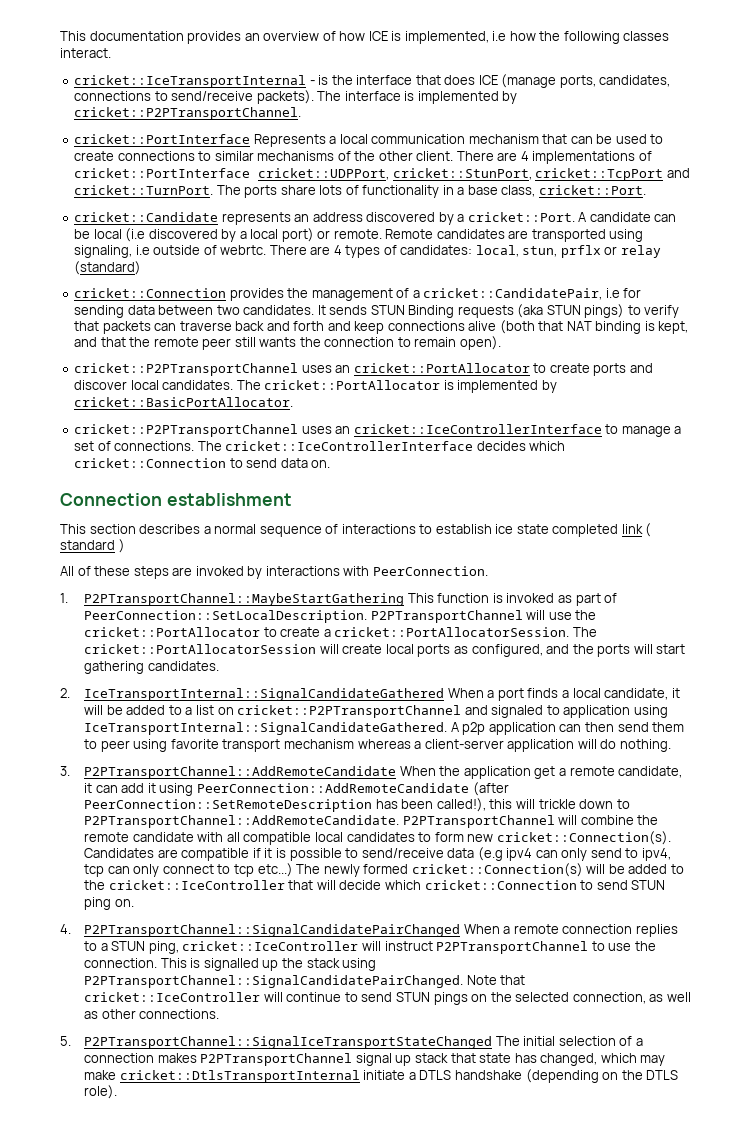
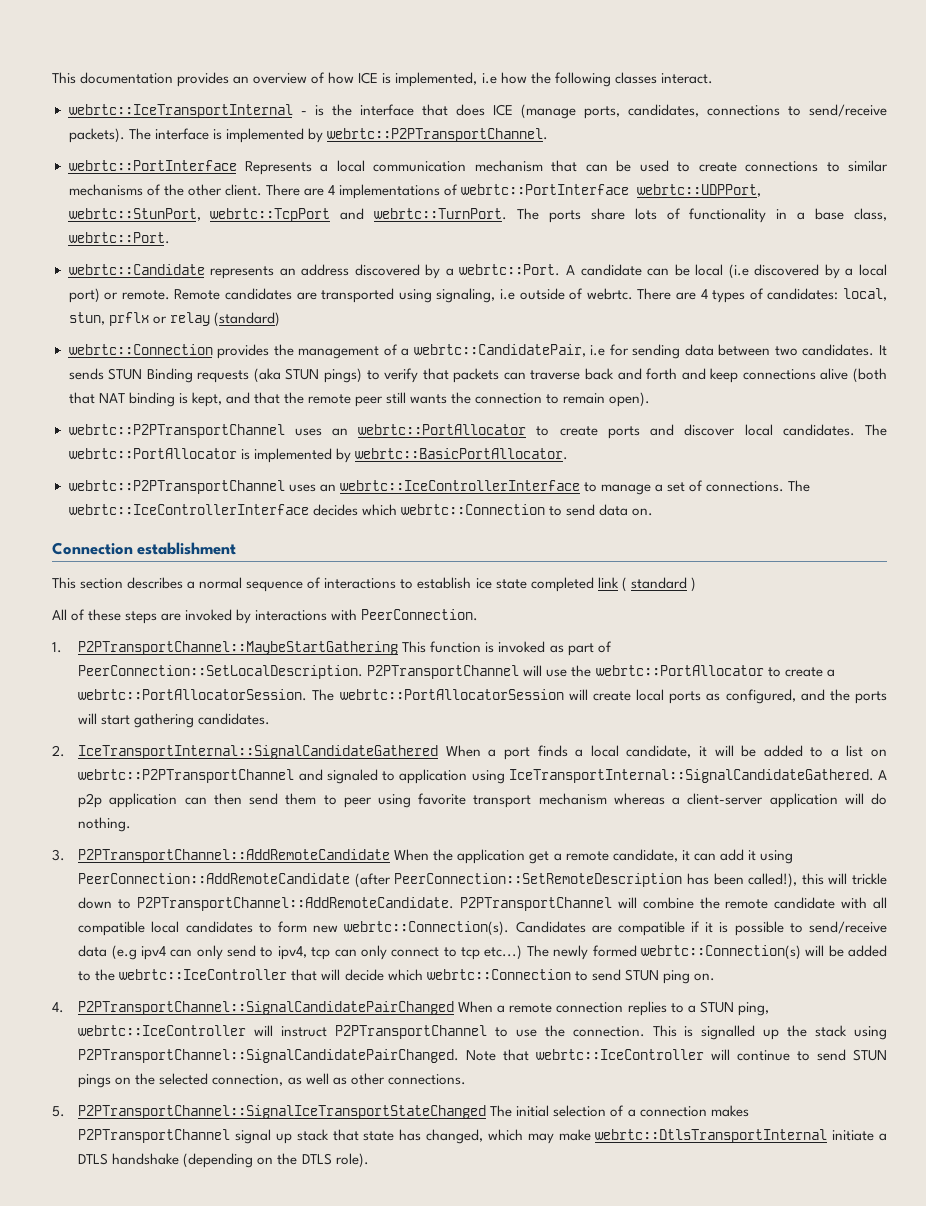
- cricket::IceTransportInternal - is the interface that does ICE (manage ports, candidates, connections to send/receive packets).
+ webrtc::IceTransportInternal - is the interface that does ICE (manage ports, candidates, connections to send/receive packets).
- The interface is implemented by cricket::P2PTransportChannel.
- cricket::PortInterface Represents a local communication mechanism that can be used to create connections to similar mechanisms of the other client.
+ The interface is implemented by webrtc::P2PTransportChannel.
+ webrtc::PortInterface Represents a local communication mechanism that can be used to create connections to similar mechanisms of the other client.
- There are 4 implementations of cricket::PortInterface cricket::UDPPort, cricket::StunPort, cricket::TcpPort and cricket::TurnPort.
+ There are 4 implementations of webrtc::PortInterface webrtc::UDPPort, webrtc::StunPort, webrtc::TcpPort and webrtc::TurnPort.
- The ports share lots of functionality in a base class, cricket::Port.
- cricket::Candidate represents an address discovered by a cricket::Port.
+ The ports share lots of functionality in a base class, webrtc::Port.
+ webrtc::Candidate represents an address discovered by a webrtc::Port.
- cricket::Connection provides the management of a cricket::CandidatePair, i.e for sending data between two candidates.
+ webrtc::Connection provides the management of a webrtc::CandidatePair, i.e for sending data between two candidates.
- cricket::P2PTransportChannel uses an cricket::PortAllocator to create ports and discover local candidates.
+ webrtc::P2PTransportChannel uses an webrtc::PortAllocator to create ports and discover local candidates.
- The cricket::PortAllocator is implemented by cricket::BasicPortAllocator.
- cricket::P2PTransportChannel uses an cricket::IceControllerInterface to manage a set of connections.
+ The webrtc::PortAllocator is implemented by webrtc::BasicPortAllocator.
+ webrtc::P2PTransportChannel uses an webrtc::IceControllerInterface to manage a set of connections.
- The cricket::IceControllerInterface decides which cricket::Connection to send data on.
+ The webrtc::IceControllerInterface decides which webrtc::Connection to send data on.
- P2PTransportChannel will use the cricket::PortAllocator to create a cricket::PortAllocatorSession. The cricket::PortAllocatorSession will create local ports as configured, and the ports will start gathering candidates.
+ P2PTransportChannel will use the webrtc::PortAllocator to create a webrtc::PortAllocatorSession. The webrtc::PortAllocatorSession will create local ports as configured, and the ports will start gathering candidates.
- 2. IceTransportInternal::SignalCandidateGathered When a port finds a local candidate, it will be added to a list on cricket::P2PTransportChannel and signaled to application using IceTransportInternal::SignalCandidateGathered.
+ 2. IceTransportInternal::SignalCandidateGathered When a port finds a local candidate, it will be added to a list on webrtc::P2PTransportChannel and signaled to application using IceTransportInternal::SignalCandidateGathered.
- P2PTransportChannel will combine the remote candidate with all compatible local candidates to form new cricket::Connection(s).
+ P2PTransportChannel will combine the remote candidate with all compatible local candidates to form new webrtc::Connection(s).
- The newly formed cricket::Connection(s) will be added to the cricket::IceController that will decide which cricket::Connection to send STUN ping on.
+ The newly formed webrtc::Connection(s) will be added to the webrtc::IceController that will decide which webrtc::Connection to send STUN ping on.
- 4. P2PTransportChannel::SignalCandidatePairChanged When a remote connection replies to a STUN ping, cricket::IceController will instruct P2PTransportChannel to use the connection.
+ 4. P2PTransportChannel::SignalCandidatePairChanged When a remote connection replies to a STUN ping, webrtc::IceController will instruct P2PTransportChannel to use the connection.
- Note that cricket::IceController will continue to send STUN pings on the selected connection, as well as other connections.
+ Note that webrtc::IceController will continue to send STUN pings on the selected connection, as well as other connections.
- 5. P2PTransportChannel::SignalIceTransportStateChanged The initial selection of a connection makes P2PTransportChannel signal up stack that state has changed, which may make cricket::DtlsTransportInternal initiate a DTLS handshake (depending on the DTLS role).
+ 5. P2PTransportChannel::SignalIceTransportStateChanged The initial selection of a connection makes P2PTransportChannel signal up stack that state has changed, which may make webrtc::DtlsTransportInternal initiate a DTLS handshake (depending on the DTLS role).

